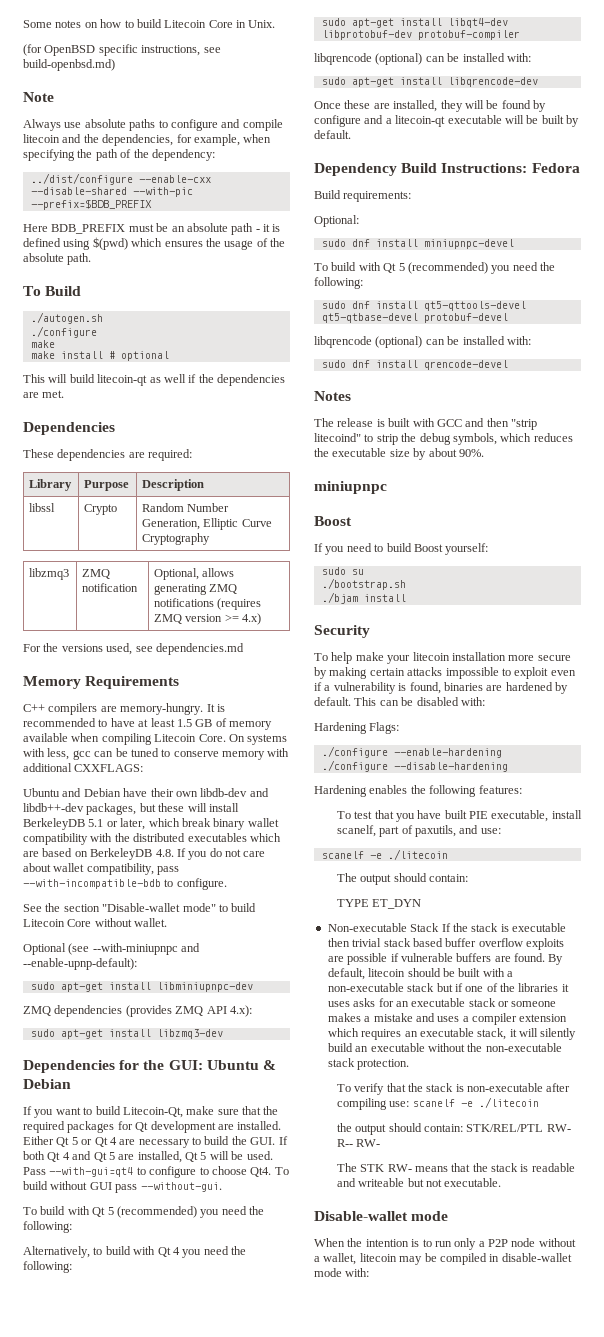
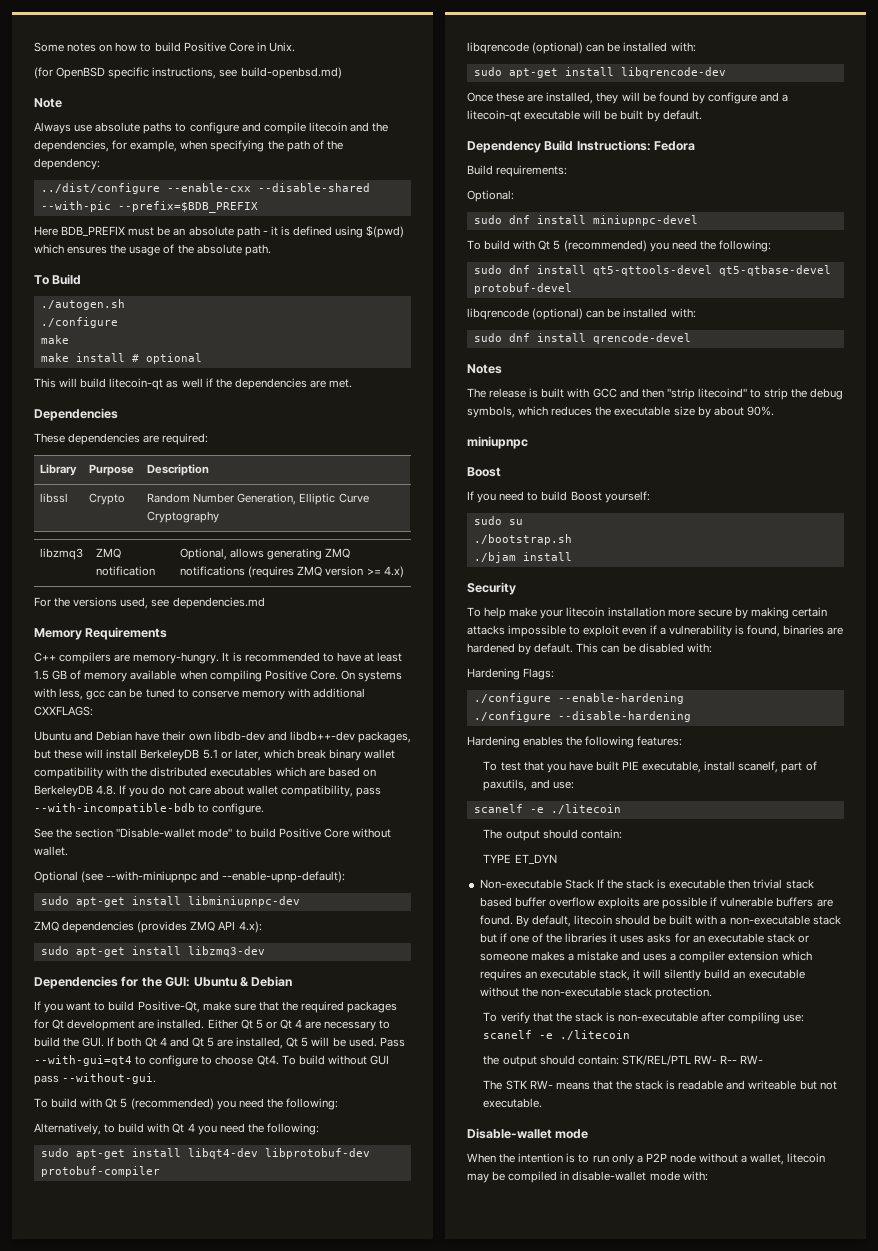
- Some notes on how to build Litecoin Core in Unix.
+ Some notes on how to build Positive Core in Unix.
- It is recommended to have at least 1.5 GB of memory available when compiling Litecoin Core.
+ It is recommended to have at least 1.5 GB of memory available when compiling Positive Core.
- See the section "Disable-wallet mode" to build Litecoin Core without wallet.
+ See the section "Disable-wallet mode" to build Positive Core without wallet.
- If you want to build Litecoin-Qt, make sure that the required packages for Qt development are installed.
+ If you want to build Positive-Qt, make sure that the required packages for Qt development are installed.

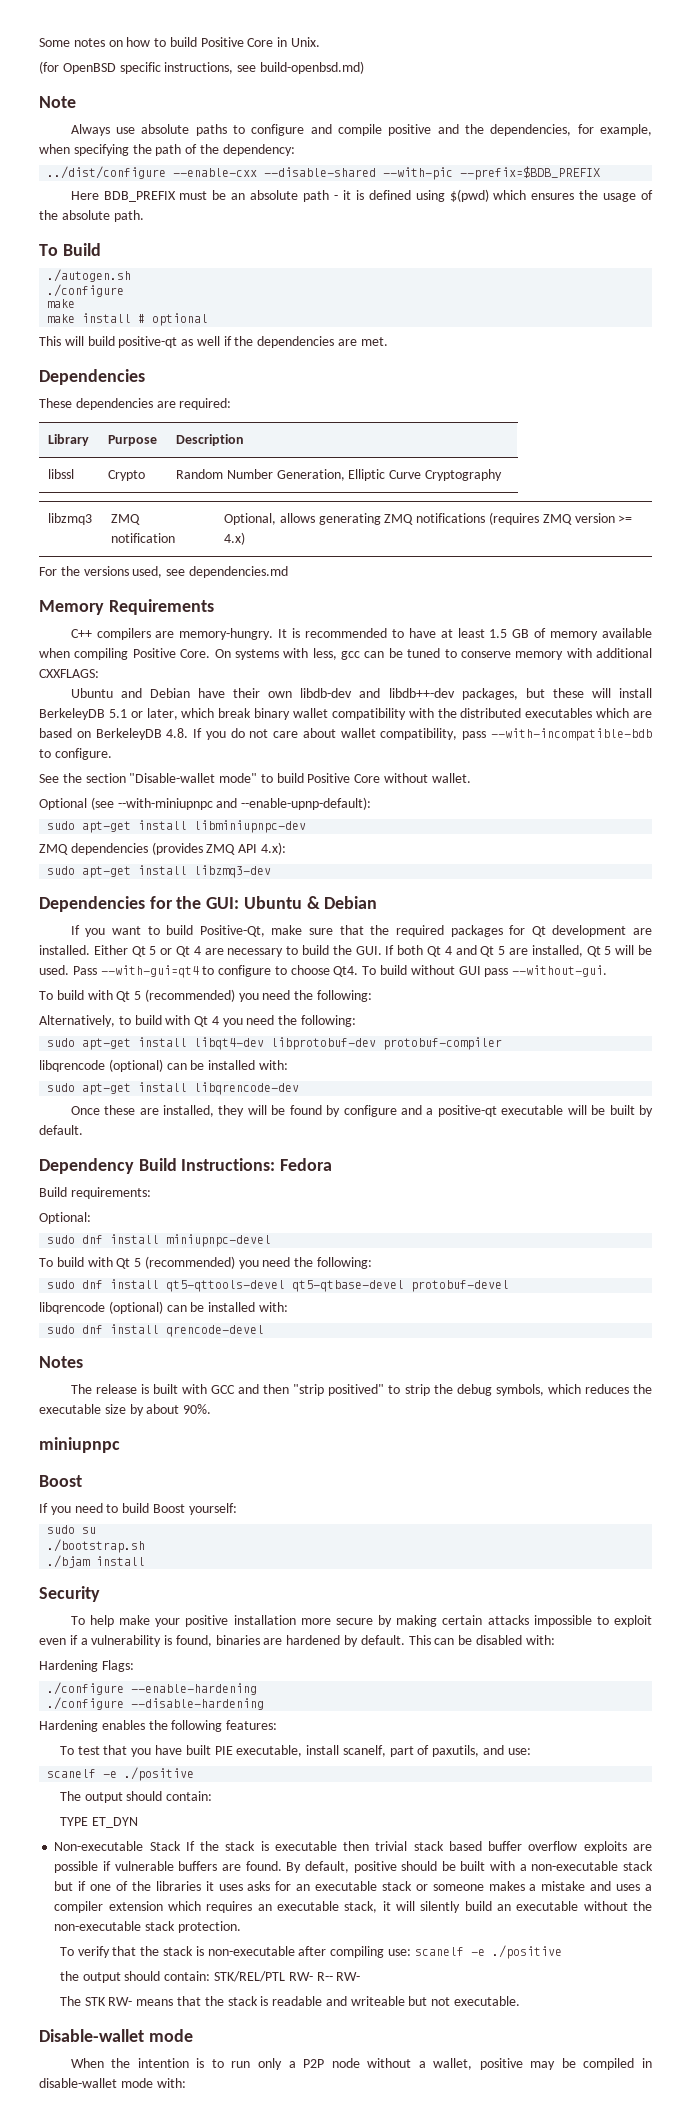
- Always use absolute paths to configure and compile litecoin and the dependencies, for example, when specifying the path of the dependency:
+ Always use absolute paths to configure and compile positive and the dependencies, for example, when specifying the path of the dependency:
- This will build litecoin-qt as well if the dependencies are met.
+ This will build positive-qt as well if the dependencies are met.
- Once these are installed, they will be found by configure and a litecoin-qt executable will be built by default.
+ Once these are installed, they will be found by configure and a positive-qt executable will be built by default.
- The release is built with GCC and then "strip litecoind" to strip the debug symbols, which reduces the executable size by about 90%.
+ The release is built with GCC and then "strip positived" to strip the debug symbols, which reduces the executable size by about 90%.
- To help make your litecoin installation more secure by making certain attacks impossible to exploit even if a vulnerability is found, binaries are hardened by default.
+ To help make your positive installation more secure by making certain attacks impossible to exploit even if a vulnerability is found, binaries are hardened by default.
  To test that you have built PIE executable, install scanelf, part of paxutils, and use:
- scanelf -e ./litecoin
+ scanelf -e ./positive
- By default, litecoin should be built with a non-executable stack but if one of the libraries it uses asks for an executable stack or someone makes a mistake and uses a compiler extension which requires an executable stack, it will silently build an executable without the non-executable stack protection.
+ By default, positive should be built with a non-executable stack but if one of the libraries it uses asks for an executable stack or someone makes a mistake and uses a compiler extension which requires an executable stack, it will silently build an executable without the non-executable stack protection.
- To verify that the stack is non-executable after compiling use: scanelf -e ./litecoin
+ To verify that the stack is non-executable after compiling use: scanelf -e ./positive
- When the intention is to run only a P2P node without a wallet, litecoin may be compiled in disable-wallet mode with:
+ When the intention is to run only a P2P node without a wallet, positive may be compiled in disable-wallet mode with:

